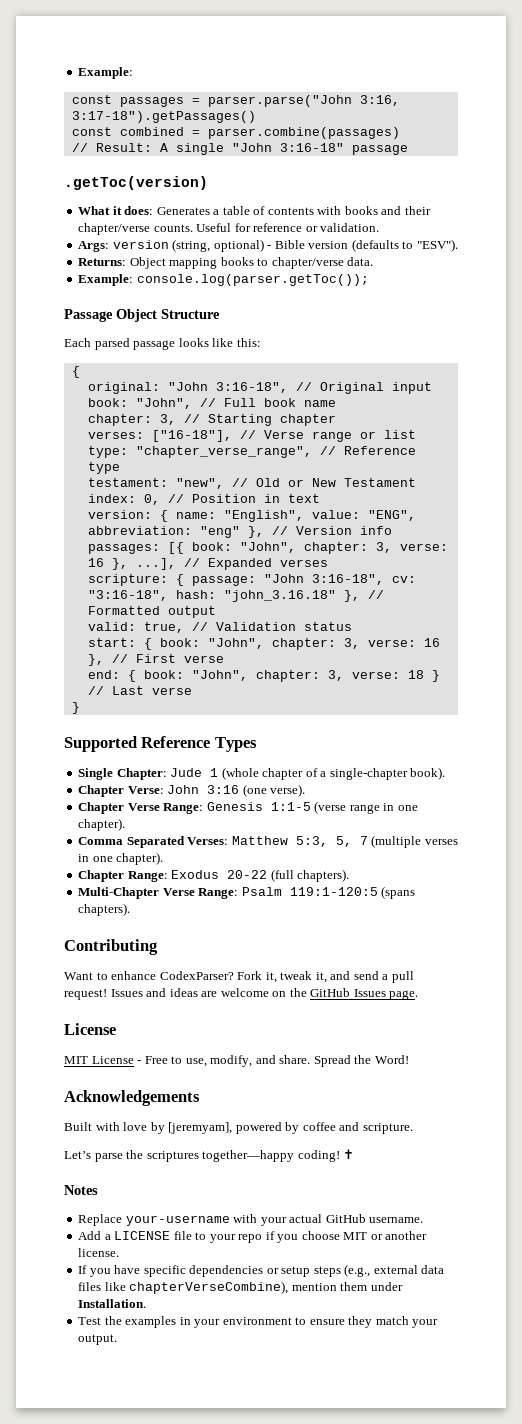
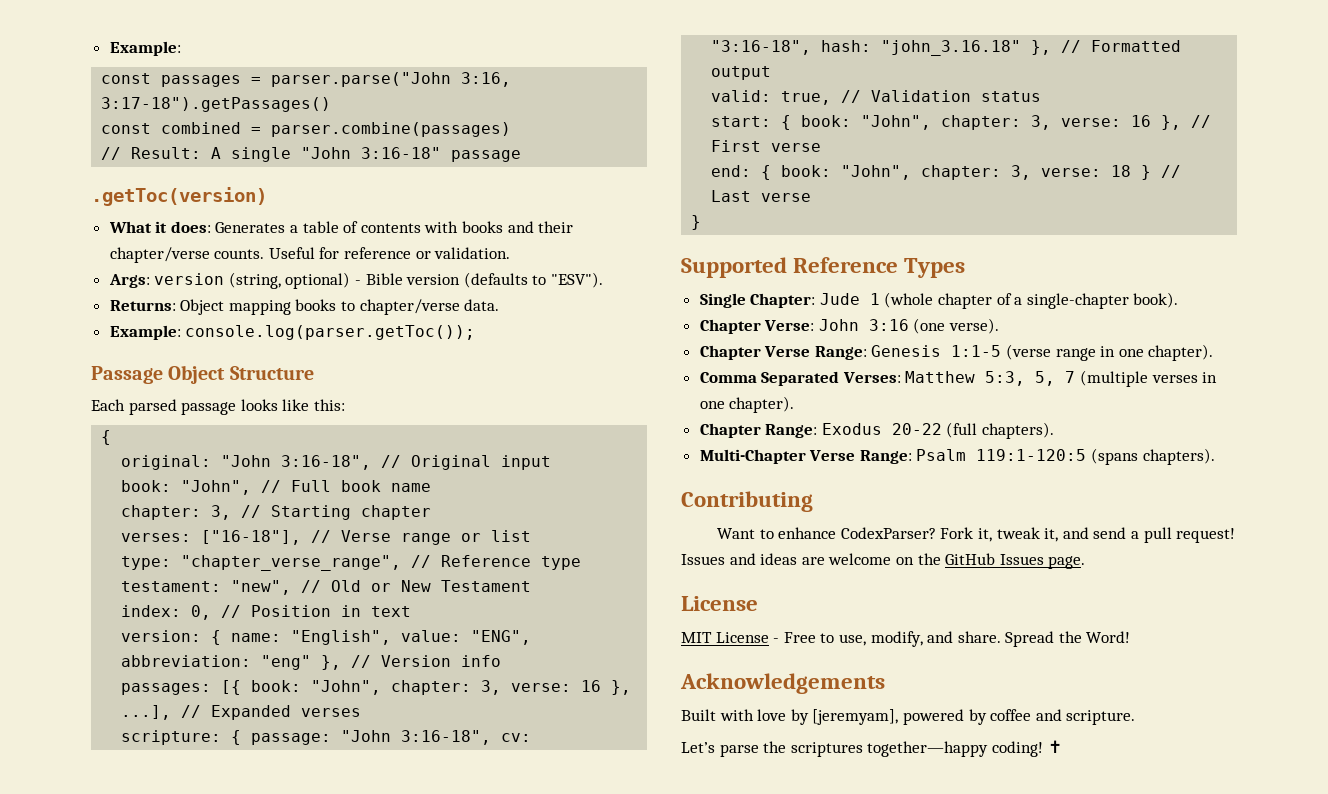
- Notes
- Replace your-username with your actual GitHub username.
- Add a LICENSE file to your repo if you choose MIT or another license.
- If you have specific dependencies or setup steps (e.g., external data files like chapterVerseCombine), mention them under Installation.
- Test the examples in your environment to ensure they match your output.

